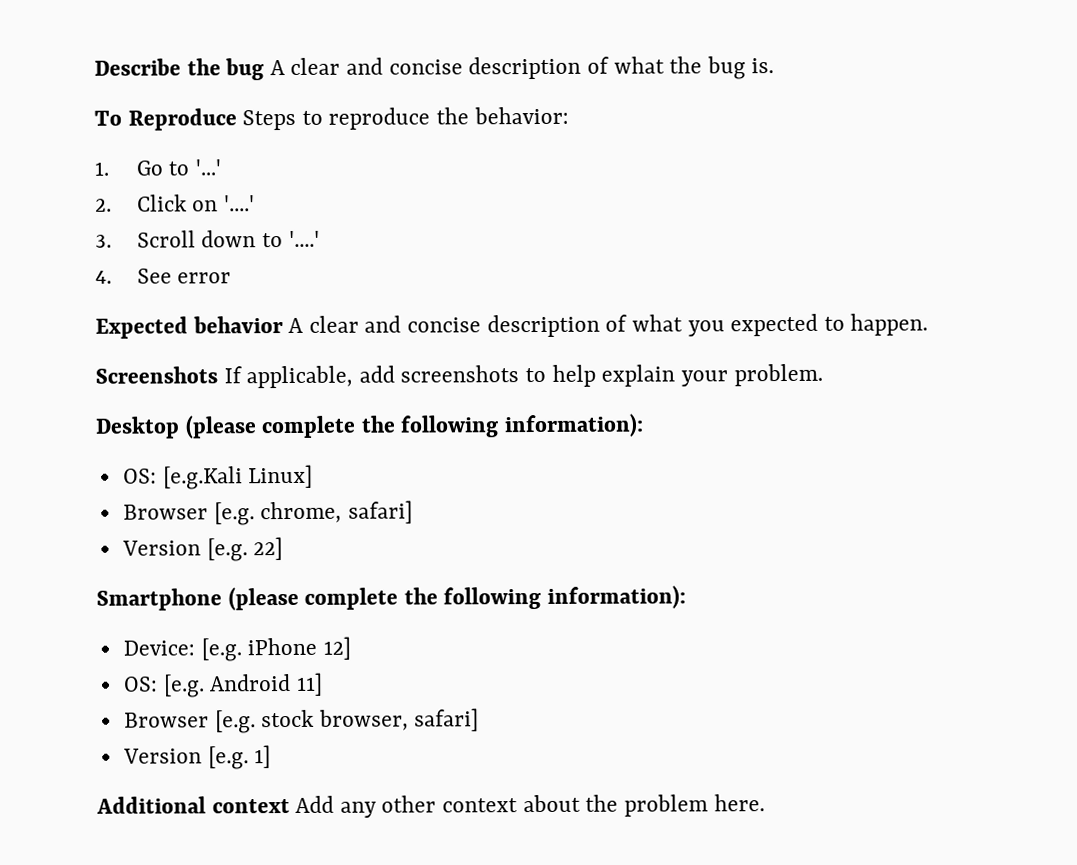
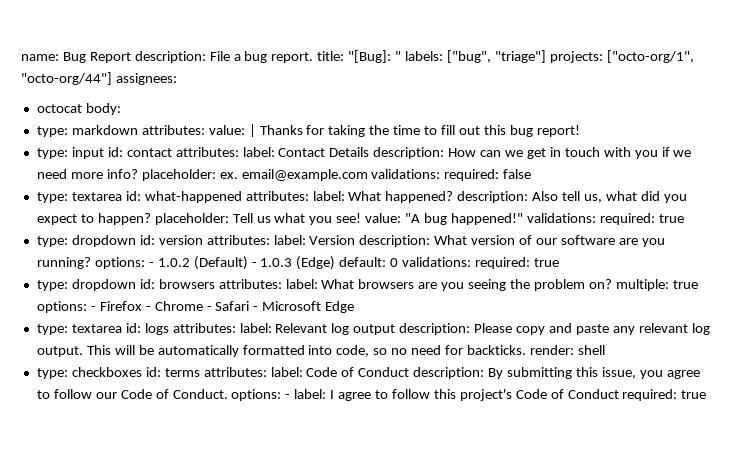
- Describe the bug A clear and concise description of what the bug is.
- To Reproduce Steps to reproduce the behavior:
- 1. Go to '...'
- 2. Click on '....'
- 3. Scroll down to '....'
- 4. See error
- Expected behavior A clear and concise description of what you expected to happen.
- Screenshots If applicable, add screenshots to help explain your problem.
- Desktop (please complete the following information):
- OS: [e.g.Kali Linux]
- Browser [e.g. chrome, safari]
- Version [e.g. 22]
- Smartphone (please complete the following information):
- Device: [e.g. iPhone 12]
- OS: [e.g. Android 11]
- Browser [e.g. stock browser, safari]
- Version [e.g. 1]
- Additional context Add any other context about the problem here.
+ name: Bug Report description: File a bug report. title: "[Bug]: " labels: ["bug", "triage"] projects: ["octo-org/1", "octo-org/44"] assignees:
+ octocat body:
+ type: markdown attributes: value: | Thanks for taking the time to fill out this bug report!
+ type: input id: contact attributes: label: Contact Details description: How can we get in touch with you if we need more info? placeholder: ex. email@example.com validations: required: false
+ type: textarea id: what-happened attributes: label: What happened? description: Also tell us, what did you expect to happen? placeholder: Tell us what you see! value: "A bug happened!" validations: required: true
+ type: dropdown id: version attributes: label: Version description: What version of our software are you running? options: - 1.0.2 (Default) - 1.0.3 (Edge) default: 0 validations: required: true
+ type: dropdown id: browsers attributes: label: What browsers are you seeing the problem on? multiple: true options: - Firefox - Chrome - Safari - Microsoft Edge
+ type: textarea id: logs attributes: label: Relevant log output description: Please copy and paste any relevant log output. This will be automatically formatted into code, so no need for backticks. render: shell
+ type: checkboxes id: terms attributes: label: Code of Conduct description: By submitting this issue, you agree to follow our Code of Conduct. options: - label: I agree to follow this project's Code of Conduct required: true

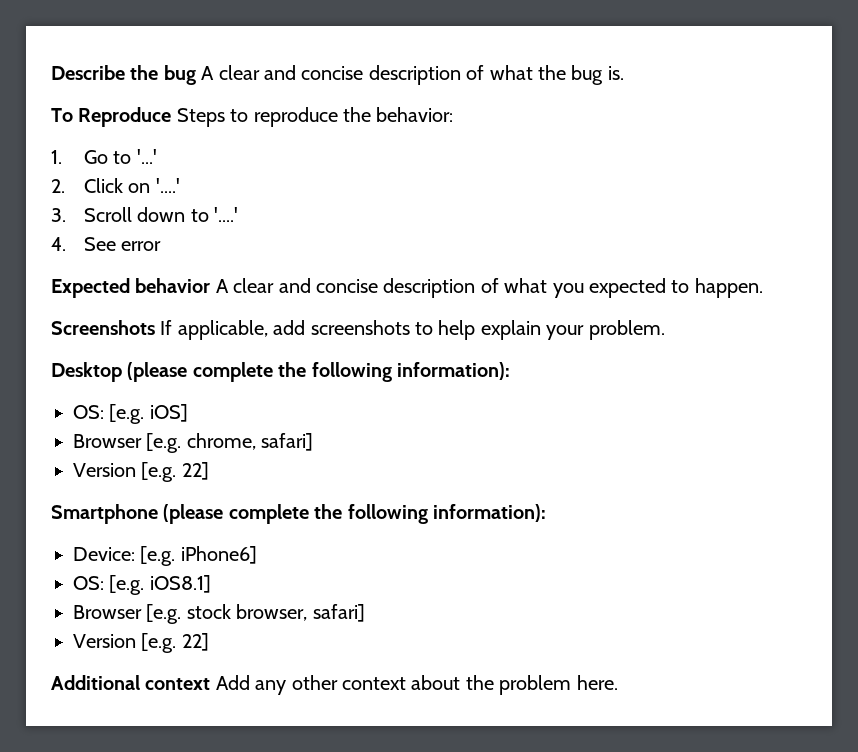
- name: Bug Report description: File a bug report. title: "[Bug]: " labels: ["bug", "triage"] projects: ["octo-org/1", "octo-org/44"] assignees:
- octocat body:
- type: markdown attributes: value: | Thanks for taking the time to fill out this bug report!
- type: input id: contact attributes: label: Contact Details description: How can we get in touch with you if we need more info? placeholder: ex. email@example.com validations: required: false
- type: textarea id: what-happened attributes: label: What happened? description: Also tell us, what did you expect to happen? placeholder: Tell us what you see! value: "A bug happened!" validations: required: true
- type: dropdown id: version attributes: label: Version description: What version of our software are you running? options: - 1.0.2 (Default) - 1.0.3 (Edge) default: 0 validations: required: true
- type: dropdown id: browsers attributes: label: What browsers are you seeing the problem on? multiple: true options: - Firefox - Chrome - Safari - Microsoft Edge
- type: textarea id: logs attributes: label: Relevant log output description: Please copy and paste any relevant log output. This will be automatically formatted into code, so no need for backticks. render: shell
- type: checkboxes id: terms attributes: label: Code of Conduct description: By submitting this issue, you agree to follow our Code of Conduct. options: - label: I agree to follow this project's Code of Conduct required: true
+ Describe the bug A clear and concise description of what the bug is.
+ To Reproduce Steps to reproduce the behavior:
+ 1. Go to '...'
+ 2. Click on '....'
+ 3. Scroll down to '....'
+ 4. See error
+ Expected behavior A clear and concise description of what you expected to happen.
+ Screenshots If applicable, add screenshots to help explain your problem.
+ Desktop (please complete the following information):
+ OS: [e.g. iOS]
+ Browser [e.g. chrome, safari]
+ Version [e.g. 22]
+ Smartphone (please complete the following information):
+ Device: [e.g. iPhone6]
+ OS: [e.g. iOS8.1]
+ Browser [e.g. stock browser, safari]
+ Version [e.g. 22]
+ Additional context Add any other context about the problem here.

